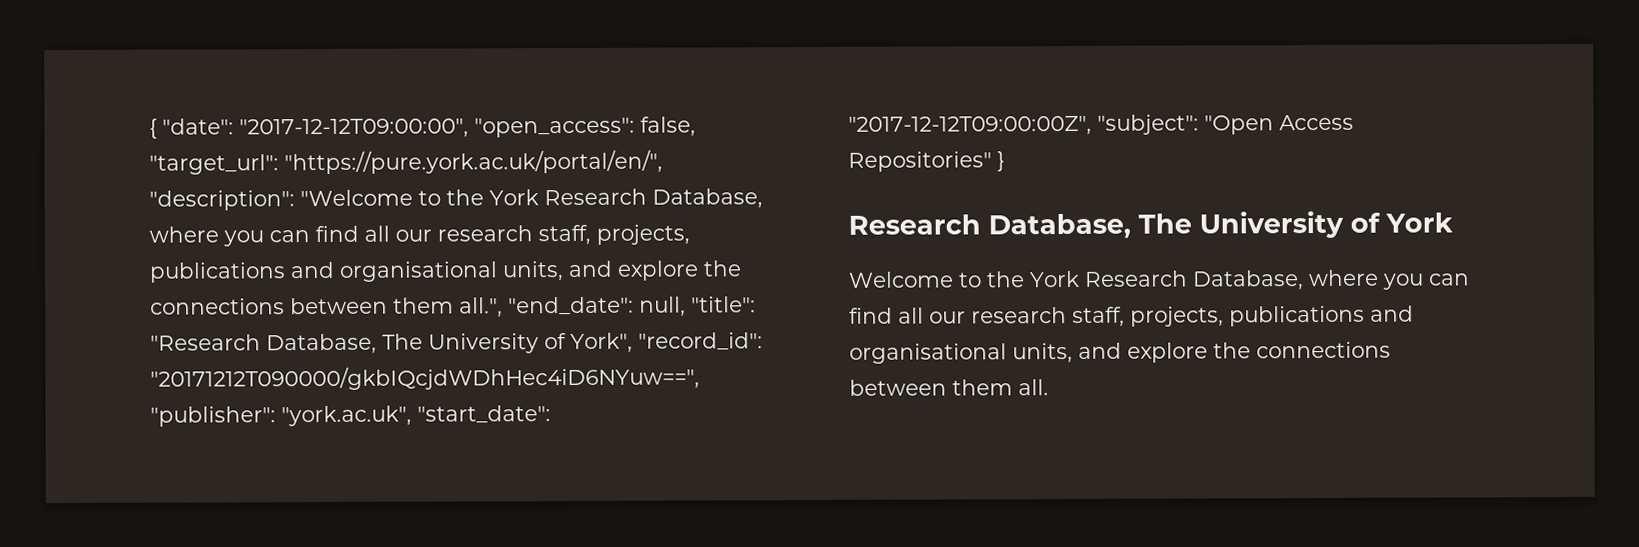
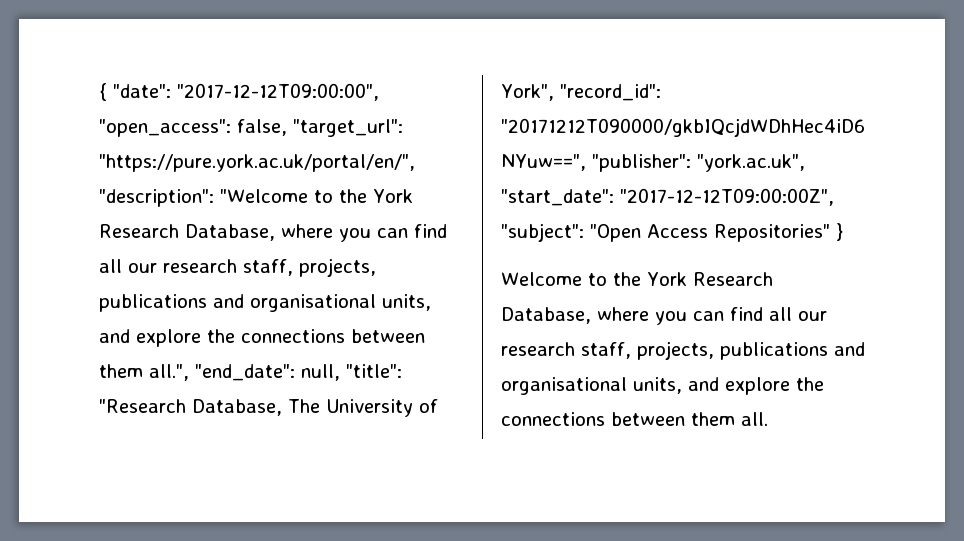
- Research Database, The University of York

